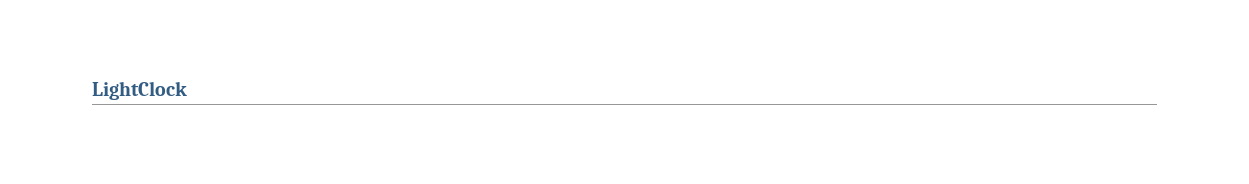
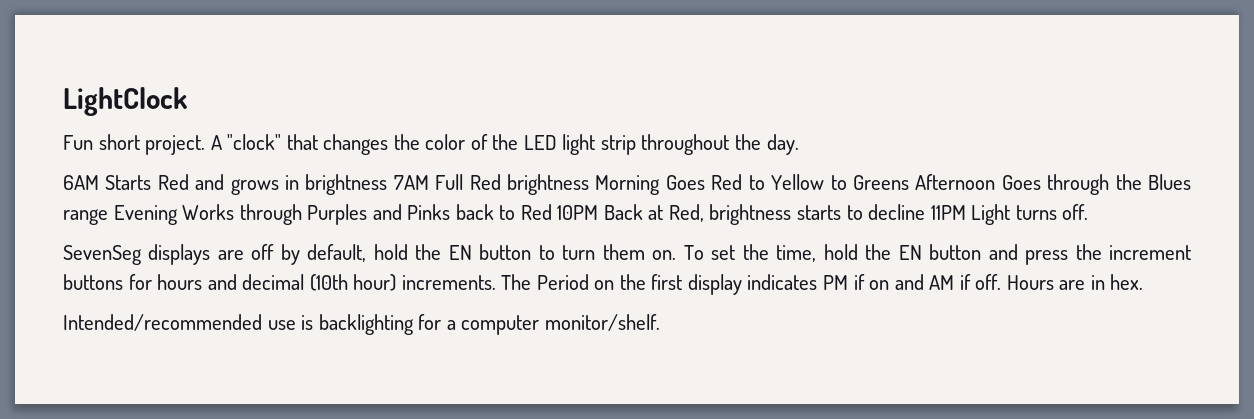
+ Fun short project. A "clock" that changes the color of the LED light strip throughout the day.
+ 6AM Starts Red and grows in brightness 7AM Full Red brightness Morning Goes Red to Yellow to Greens Afternoon Goes through the Blues range Evening Works through Purples and Pinks back to Red 10PM Back at Red, brightness starts to decline 11PM Light turns off.
+ SevenSeg displays are off by default, hold the EN button to turn them on. To set the time, hold the EN button and press the increment buttons for hours and decimal (10th hour) increments. The Period on the first display indicates PM if on and AM if off. Hours are in hex.
+ Intended/recommended use is backlighting for a computer monitor/shelf.

